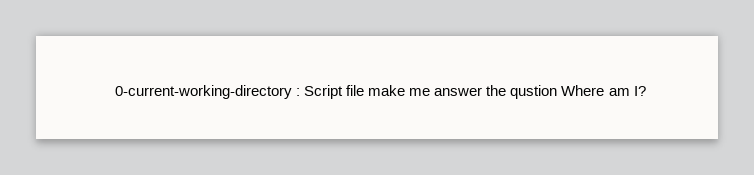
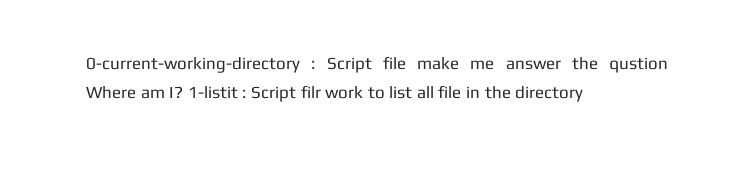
+ 1-listit : Script filr work to list all file in the directory

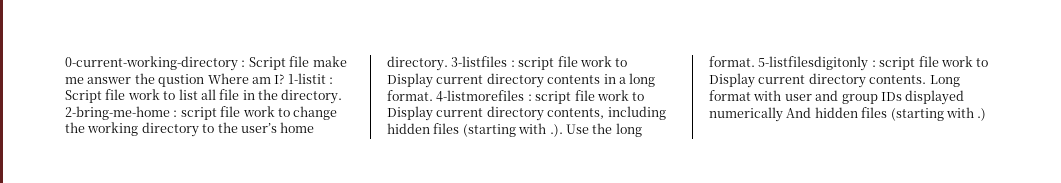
- 1-listit : Script filr work to list all file in the directory
+ 1-listit : Script file work to list all file in the directory. 2-bring-me-home : script file work to change the working directory to the user’s home directory. 3-listfiles : script file work to Display current directory contents in a long format. 4-listmorefiles : script file work to Display current directory contents, including hidden files (starting with .). Use the long format. 5-listfilesdigitonly : script file work to Display current directory contents. Long format with user and group IDs displayed numerically And hidden files (starting with .)

